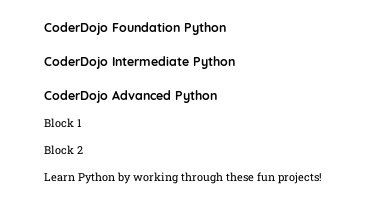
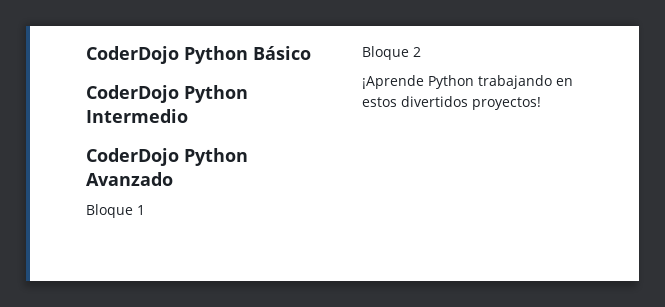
- CoderDojo Foundation Python
- CoderDojo Intermediate Python
- CoderDojo Advanced Python
- Block 1
+ CoderDojo Python Básico
+ CoderDojo Python Intermedio
+ CoderDojo Python Avanzado
+ Bloque 1
- Block 2
+ Bloque 2
- Learn Python by working through these fun projects!
+ ¡Aprende Python trabajando en estos divertidos proyectos!

